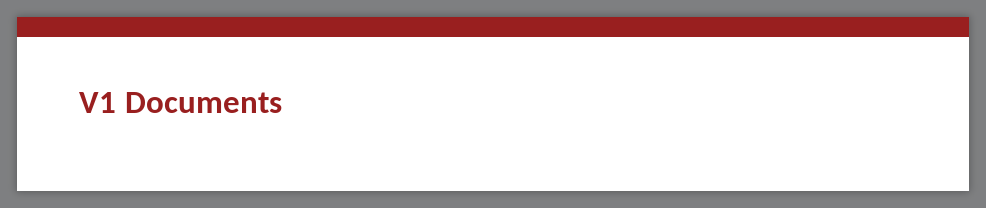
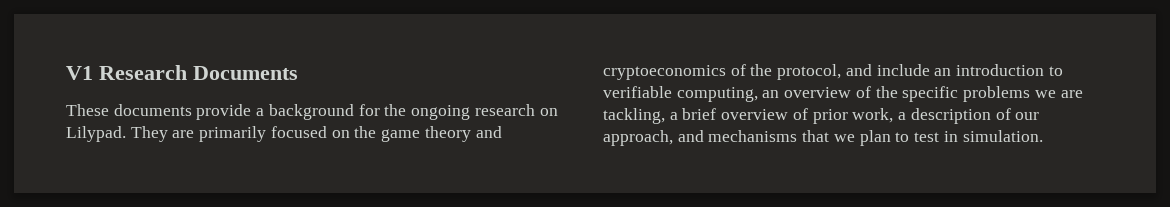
- V1 Documents
+ V1 Research Documents
+ These documents provide a background for the ongoing research on Lilypad. They are primarily focused on the game theory and cryptoeconomics of the protocol, and include an introduction to verifiable computing, an overview of the specific problems we are tackling, a brief overview of prior work, a description of our approach, and mechanisms that we plan to test in simulation.

